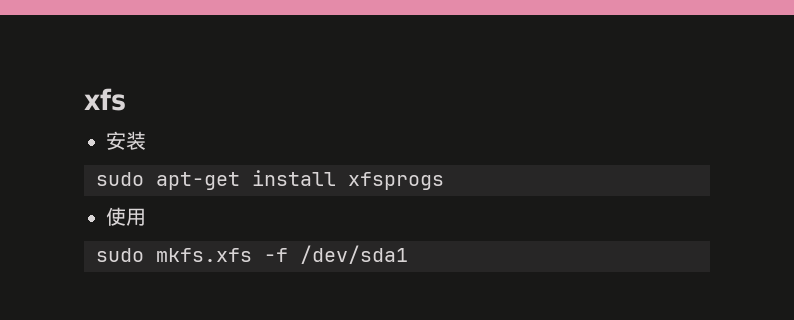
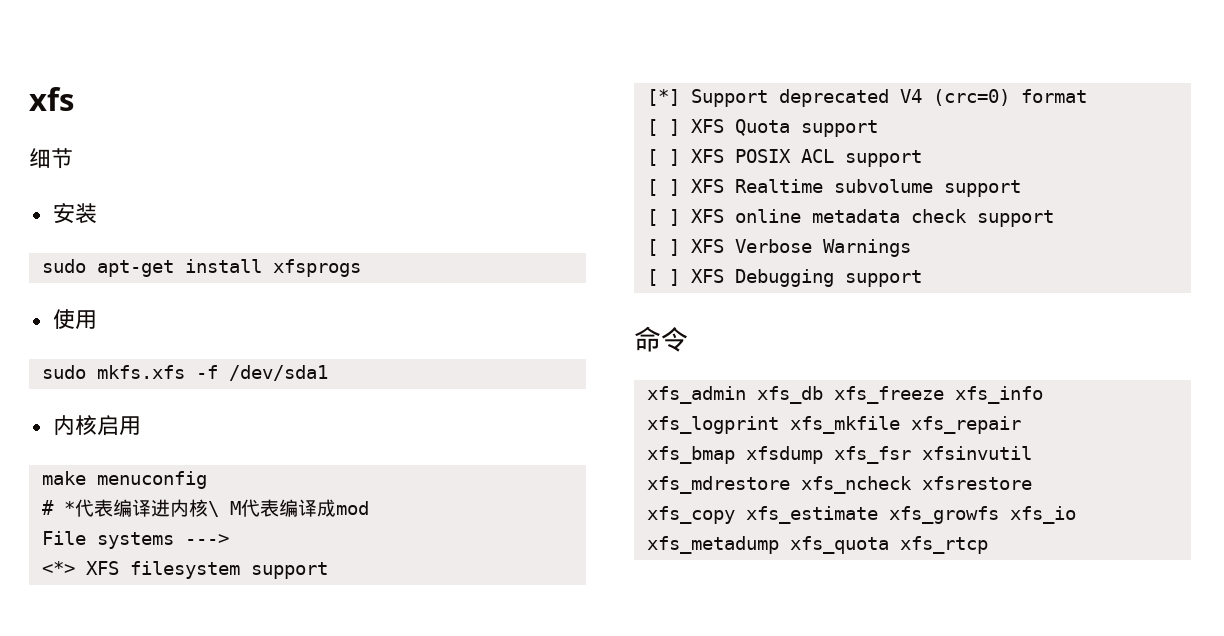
+ 细节
+ 内核启用
+ make menuconfig
+ # *代表编译进内核\ M代表编译成mod
+ File systems --->
+ <*> XFS filesystem support
+ [*] Support deprecated V4 (crc=0) format
+ [ ] XFS Quota support
+ [ ] XFS POSIX ACL support
+ [ ] XFS Realtime subvolume support
+ [ ] XFS online metadata check support
+ [ ] XFS Verbose Warnings
+ [ ] XFS Debugging support
+ 命令
+ xfs_admin xfs_db xfs_freeze xfs_info xfs_logprint xfs_mkfile xfs_repair
+ xfs_bmap xfsdump xfs_fsr xfsinvutil xfs_mdrestore xfs_ncheck xfsrestore
+ xfs_copy xfs_estimate xfs_growfs xfs_io xfs_metadump xfs_quota xfs_rtcp

